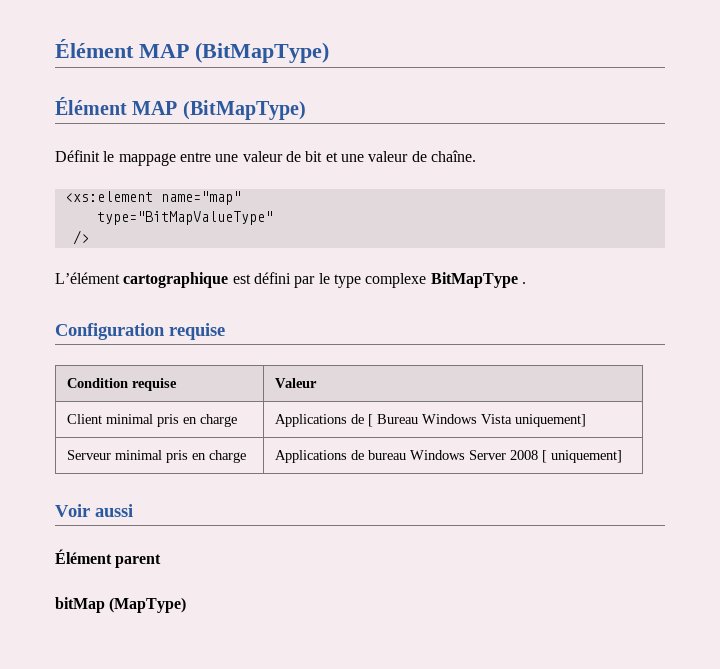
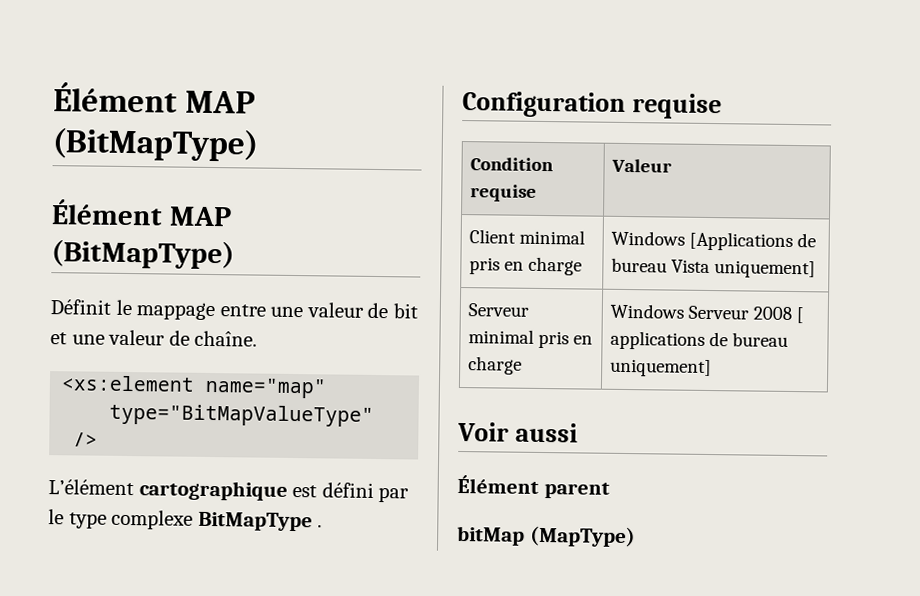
- Client minimal pris en charge | Applications de [ Bureau Windows Vista uniquement]
+ Client minimal pris en charge | Windows [Applications de bureau Vista uniquement]
- Serveur minimal pris en charge | Applications de bureau Windows Server 2008 [ uniquement]
+ Serveur minimal pris en charge | Windows Serveur 2008 [ applications de bureau uniquement]

